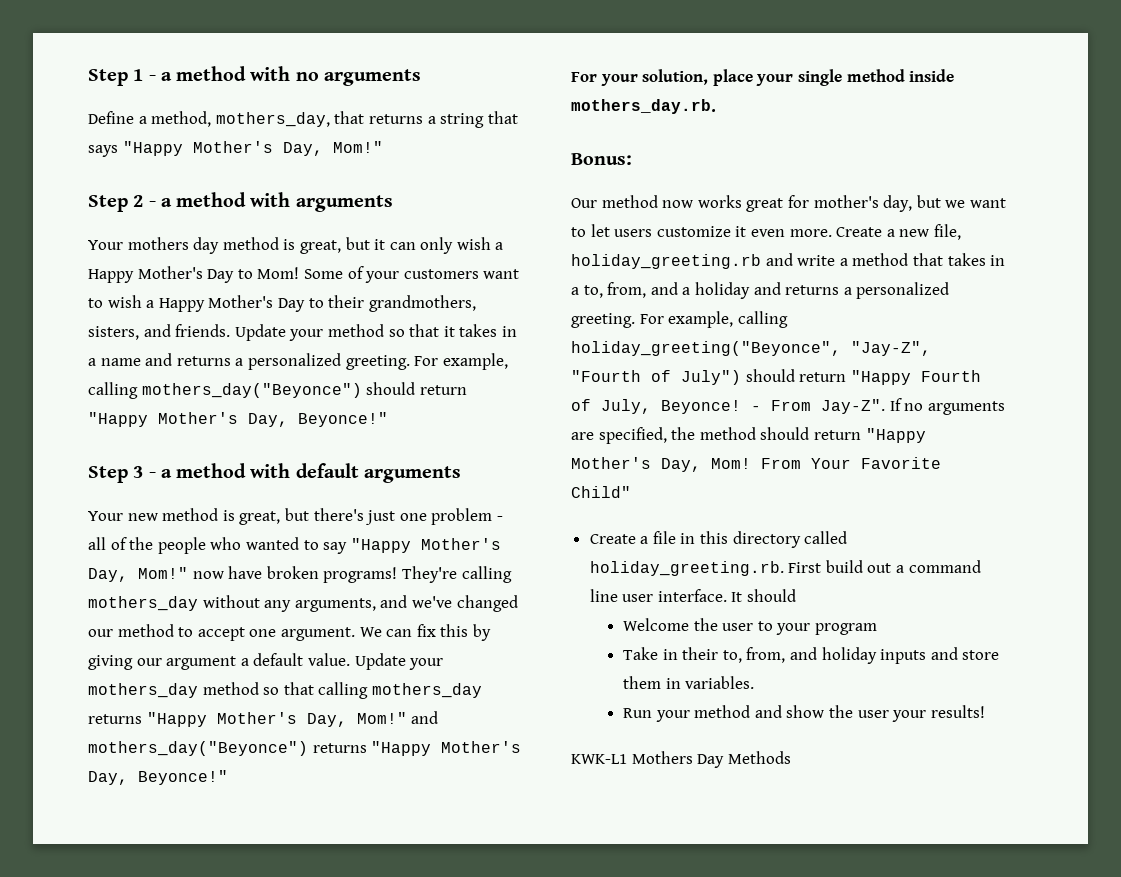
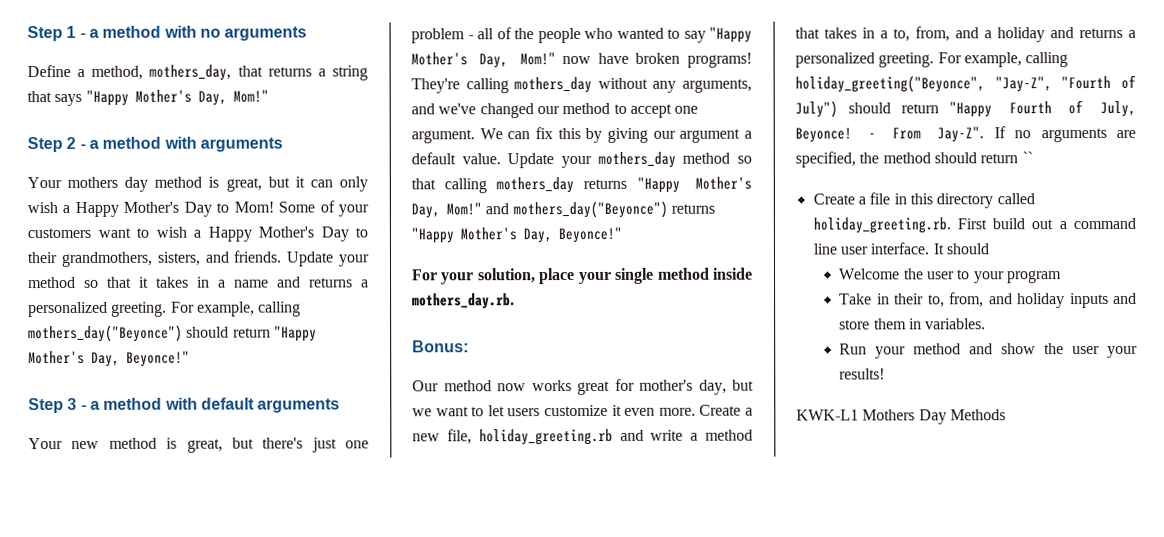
- If no arguments are specified, the method should return "Happy Mother's Day, Mom! From Your Favorite Child"
+ If no arguments are specified, the method should return ``

